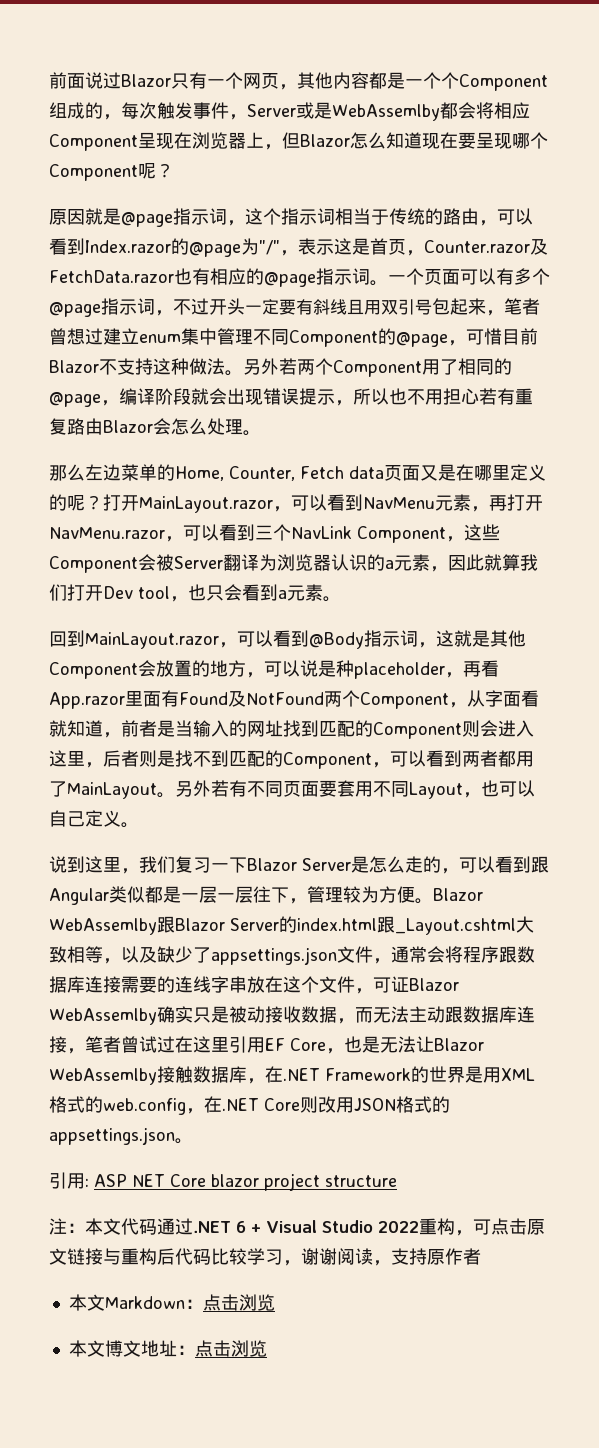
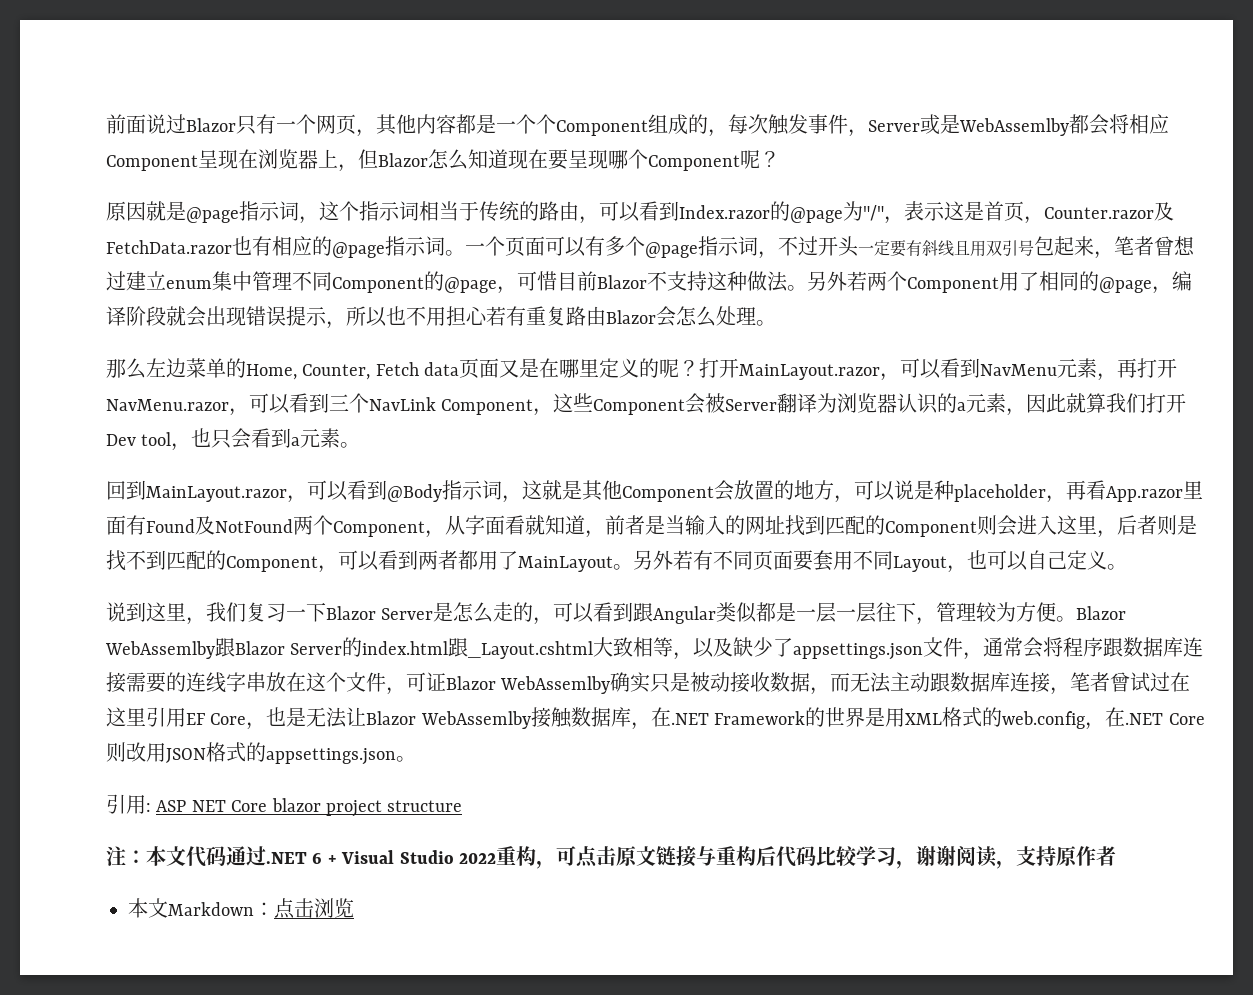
- 本文博文地址：点击浏览

